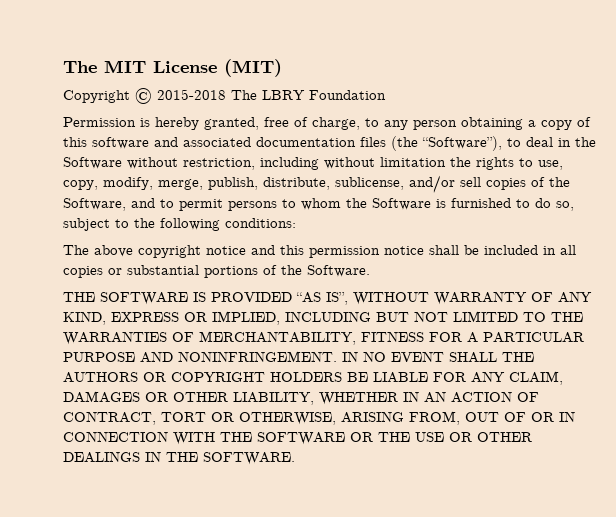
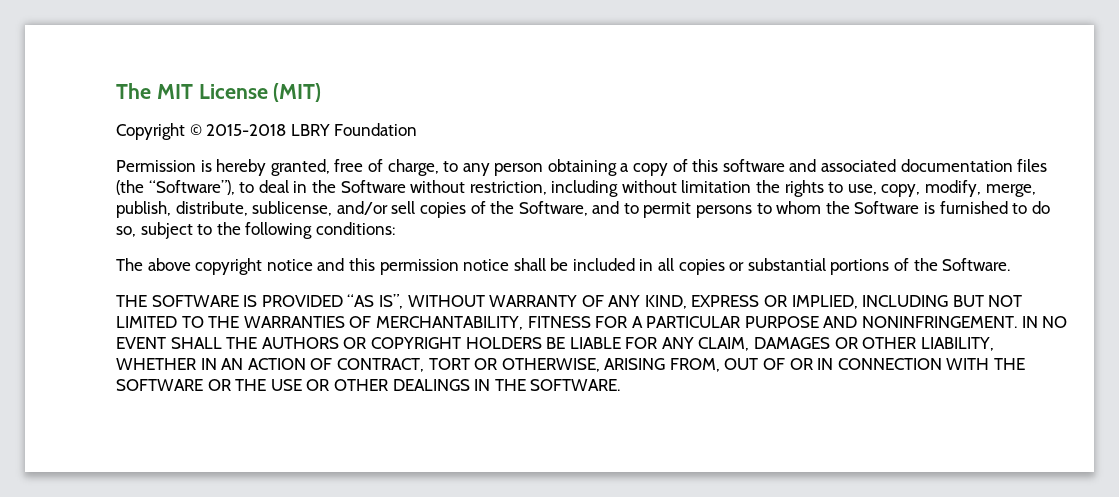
- Copyright © 2015-2018 The LBRY Foundation
+ Copyright © 2015-2018 LBRY Foundation

